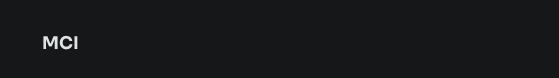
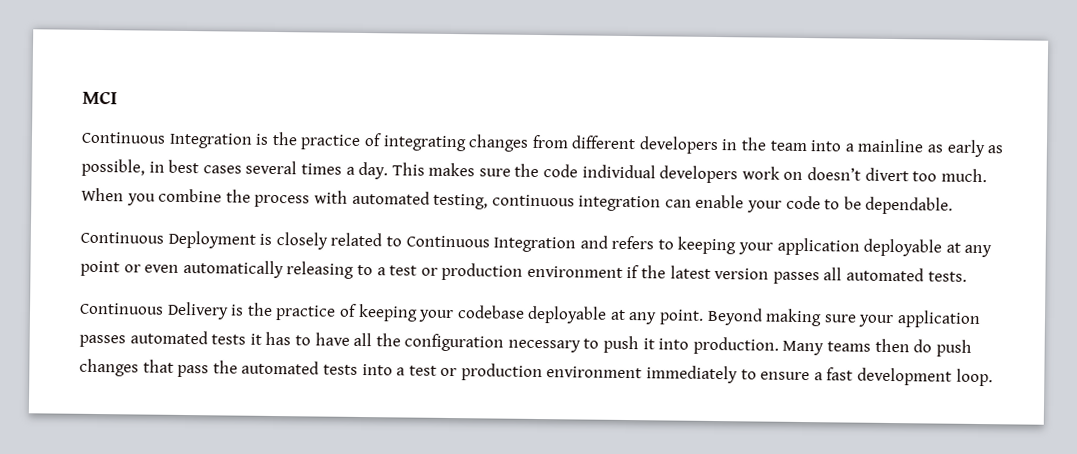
+ Continuous Integration is the practice of integrating changes from different developers in the team into a mainline as early as possible, in best cases several times a day. This makes sure the code individual developers work on doesn’t divert too much. When you combine the process with automated testing, continuous integration can enable your code to be dependable.
+ Continuous Deployment is closely related to Continuous Integration and refers to keeping your application deployable at any point or even automatically releasing to a test or production environment if the latest version passes all automated tests.
+ Continuous Delivery is the practice of keeping your codebase deployable at any point. Beyond making sure your application passes automated tests it has to have all the configuration necessary to push it into production. Many teams then do push changes that pass the automated tests into a test or production environment immediately to ensure a fast development loop.

